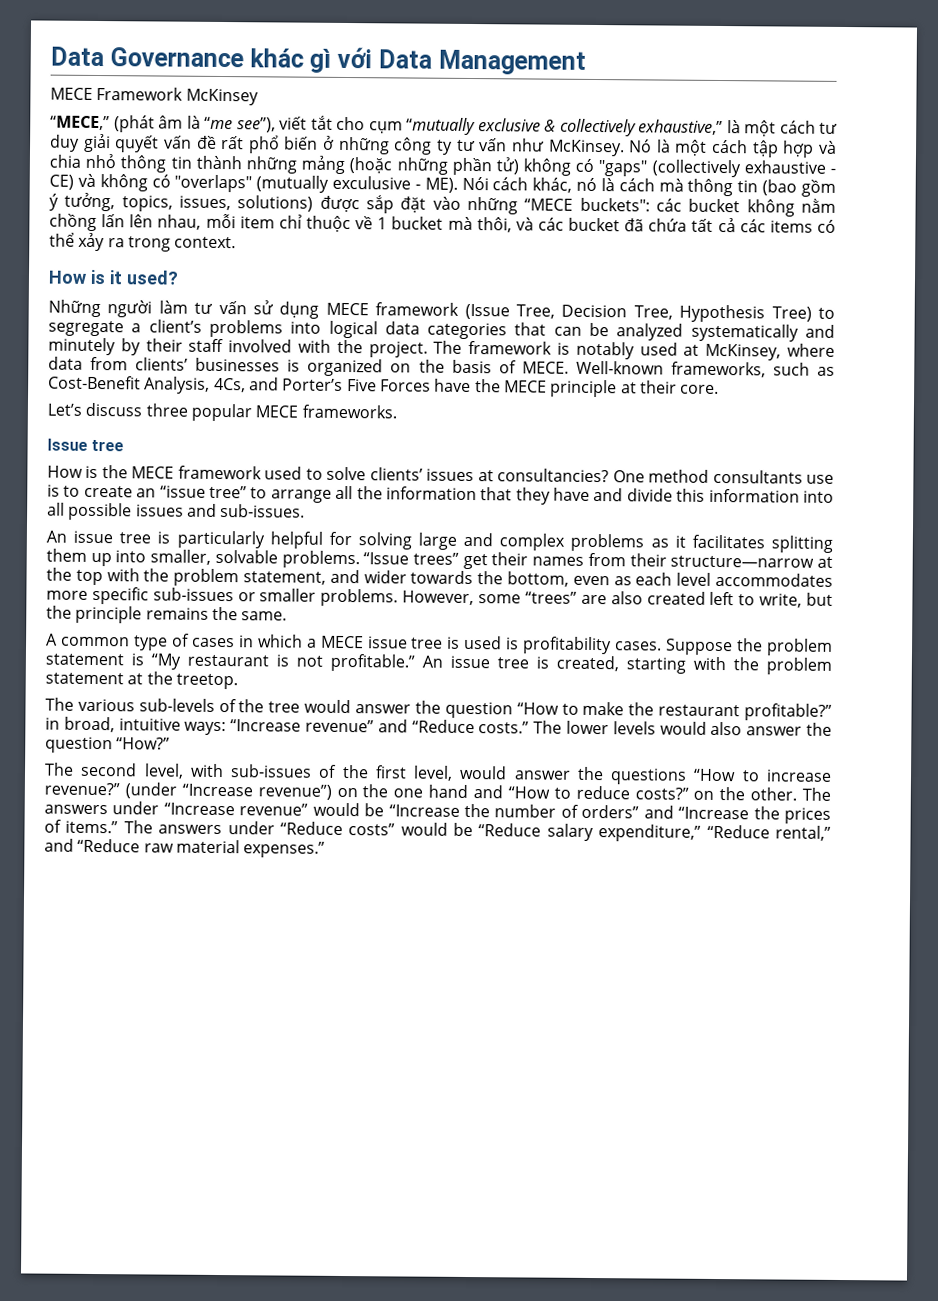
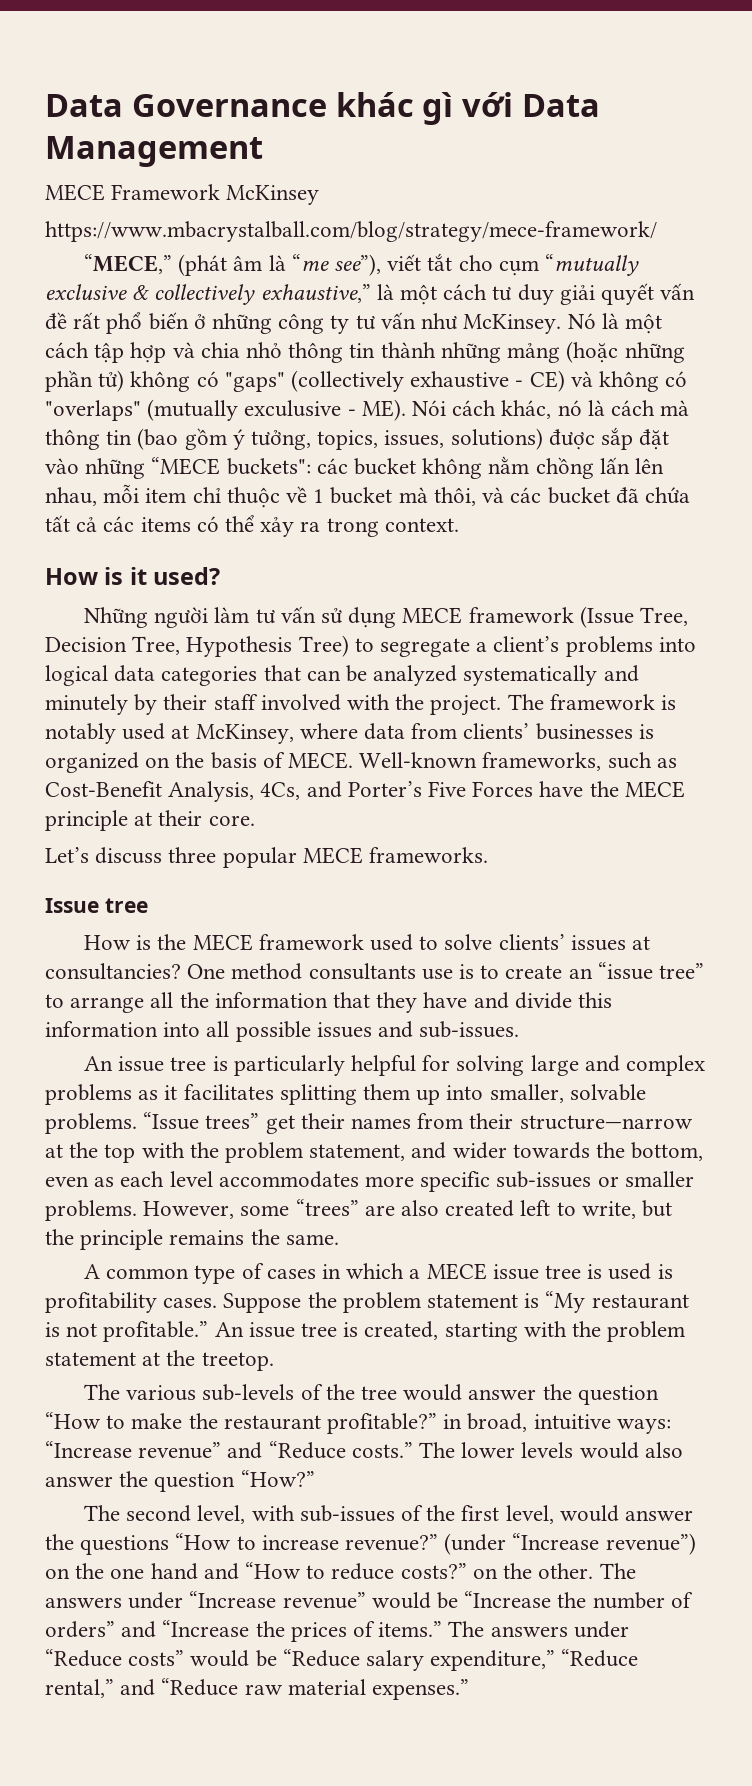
+ https://www.mbacrystalball.com/blog/strategy/mece-framework/

